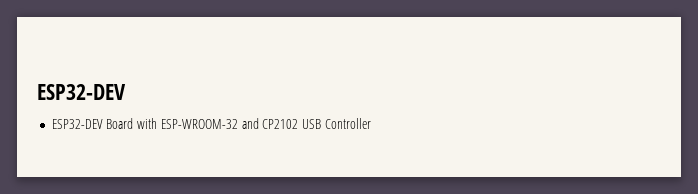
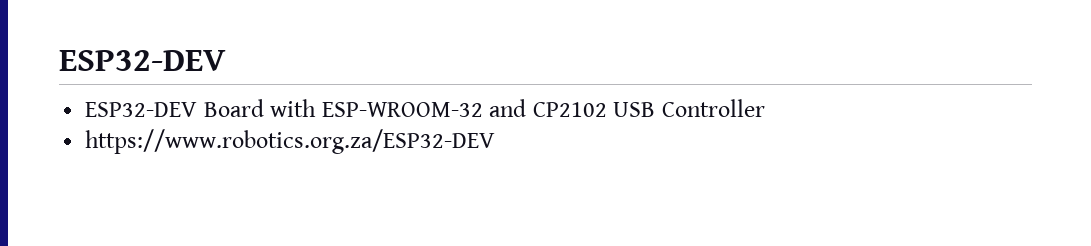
+ https://www.robotics.org.za/ESP32-DEV

